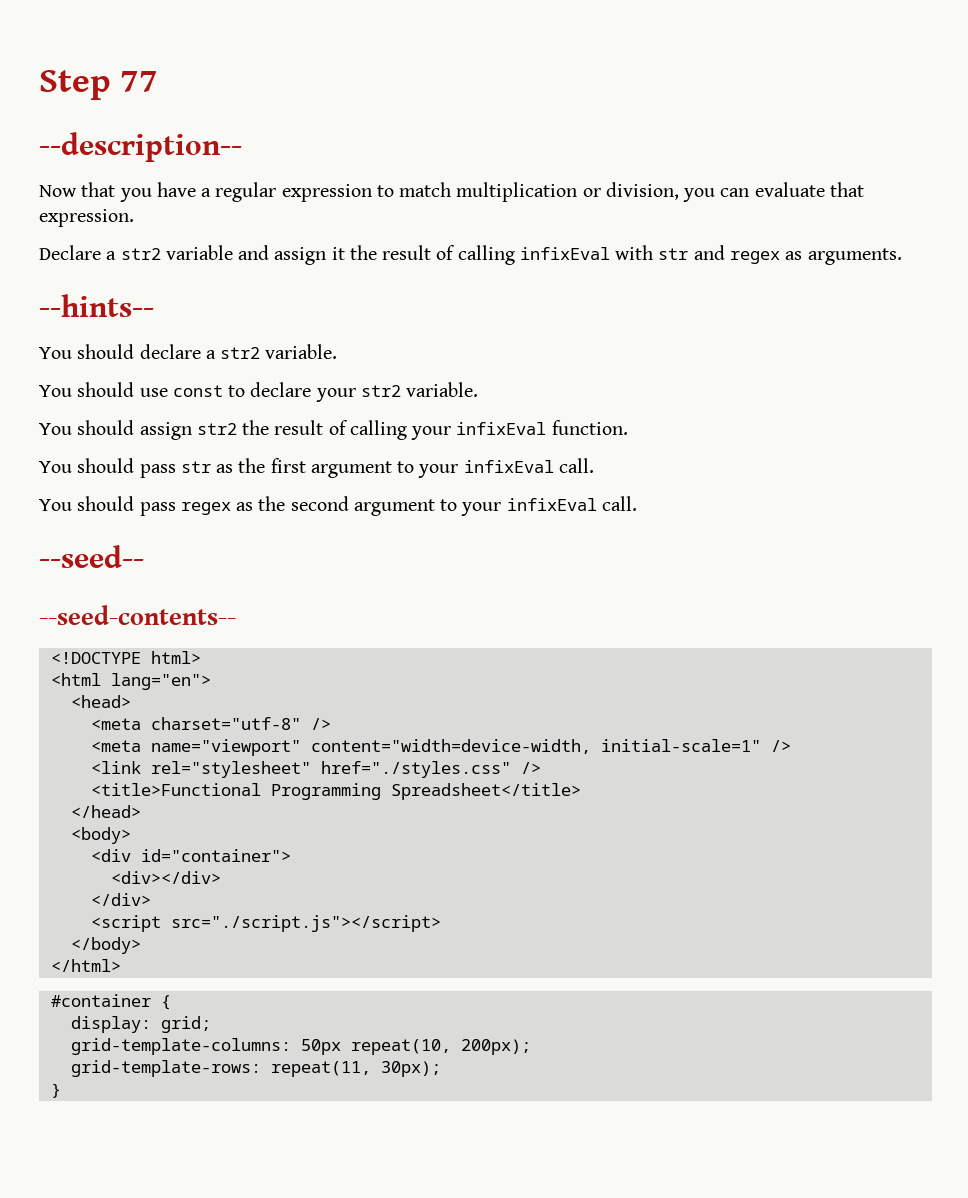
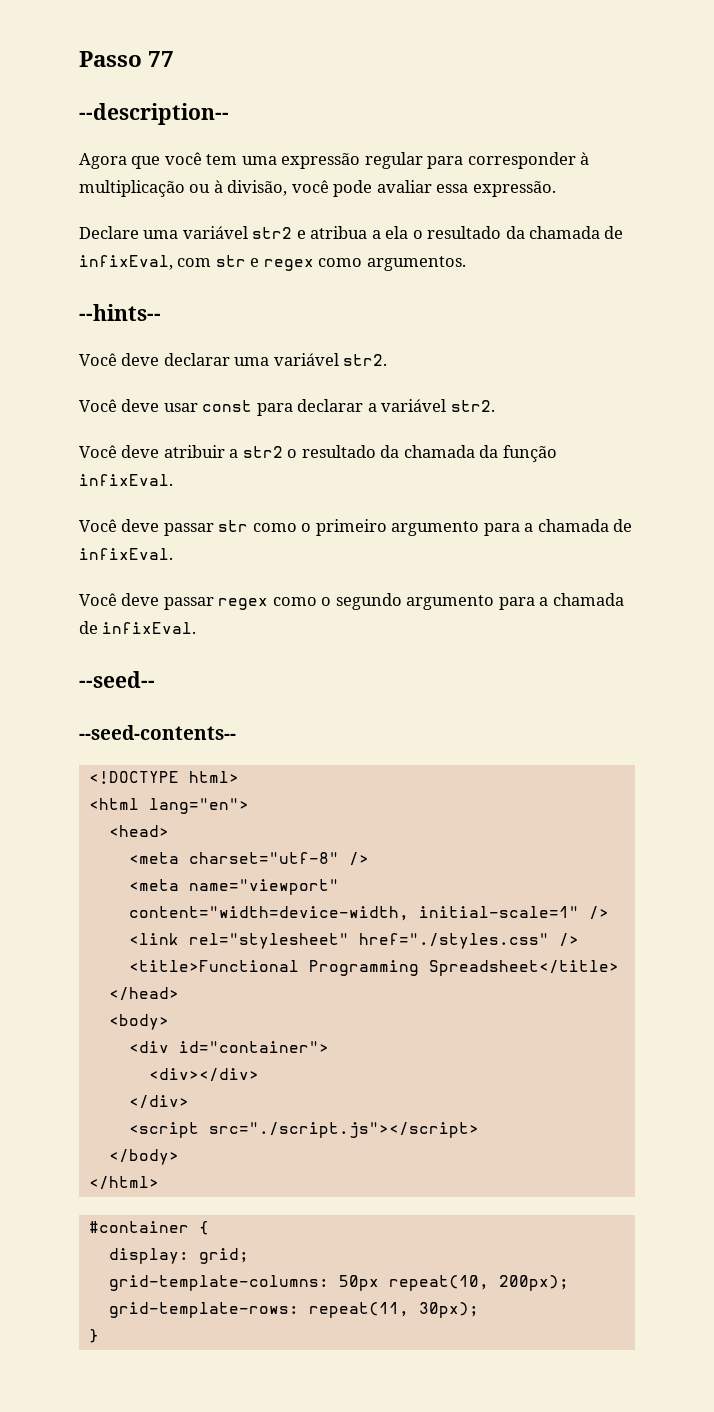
- Step 77
+ Passo 77
- Now that you have a regular expression to match multiplication or division, you can evaluate that expression.
- Declare a str2 variable and assign it the result of calling infixEval with str and regex as arguments.
+ Agora que você tem uma expressão regular para corresponder à multiplicação ou à divisão, você pode avaliar essa expressão.
+ Declare uma variável str2 e atribua a ela o resultado da chamada de infixEval, com str e regex como argumentos.
  --hints--
- You should declare a str2 variable.
- You should use const to declare your str2 variable.
- You should assign str2 the result of calling your infixEval function.
- You should pass str as the first argument to your infixEval call.
- You should pass regex as the second argument to your infixEval call.
+ Você deve declarar uma variável str2.
+ Você deve usar const para declarar a variável str2.
+ Você deve atribuir a str2 o resultado da chamada da função infixEval.
+ Você deve passar str como o primeiro argumento para a chamada de infixEval.
+ Você deve passar regex como o segundo argumento para a chamada de infixEval.

